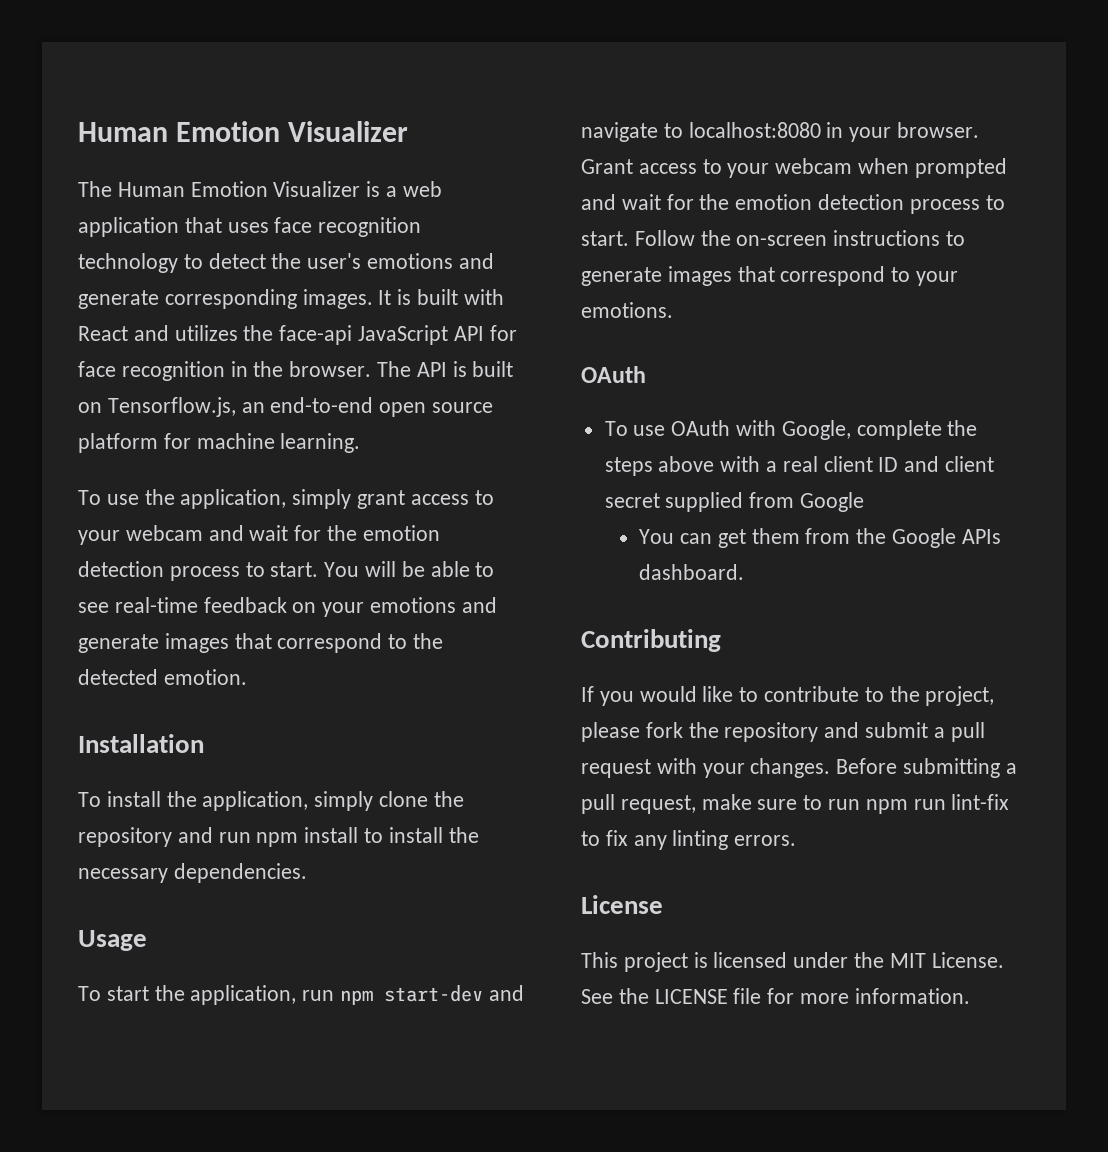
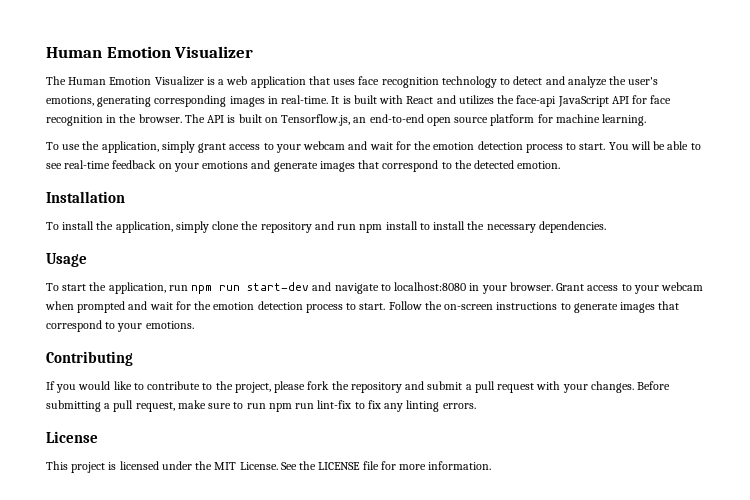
- The Human Emotion Visualizer is a web application that uses face recognition technology to detect the user's emotions and generate corresponding images.
+ The Human Emotion Visualizer is a web application that uses face recognition technology to detect and analyze the user's emotions, generating corresponding images in real-time.
- To start the application, run npm start-dev and navigate to localhost:8080 in your browser.
+ To start the application, run npm run start-dev and navigate to localhost:8080 in your browser.
  Follow the on-screen instructions to generate images that correspond to your emotions.
- OAuth
- To use OAuth with Google, complete the steps above with a real client ID and client secret supplied from Google
- You can get them from the Google APIs dashboard.

